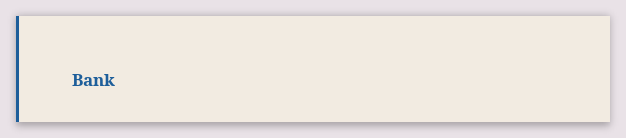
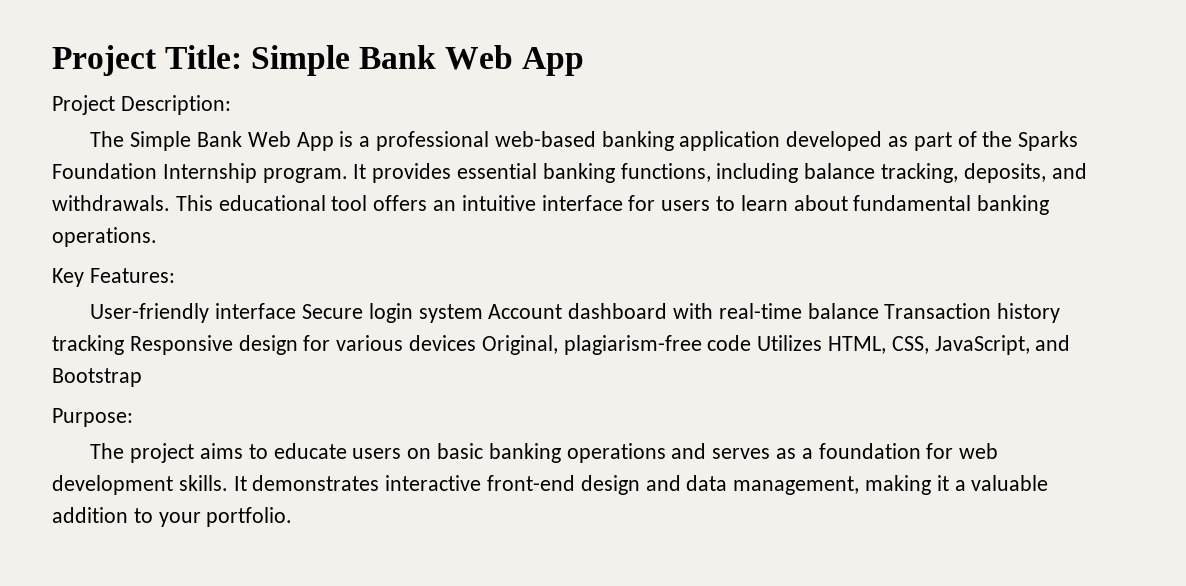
- Bank
+ Project Title: Simple Bank Web App
+ Project Description:
+ The Simple Bank Web App is a professional web-based banking application developed as part of the Sparks Foundation Internship program. It provides essential banking functions, including balance tracking, deposits, and withdrawals. This educational tool offers an intuitive interface for users to learn about fundamental banking operations.
+ Key Features:
+ User-friendly interface Secure login system Account dashboard with real-time balance Transaction history tracking Responsive design for various devices Original, plagiarism-free code Utilizes HTML, CSS, JavaScript, and Bootstrap
+ Purpose:
+ The project aims to educate users on basic banking operations and serves as a foundation for web development skills. It demonstrates interactive front-end design and data management, making it a valuable addition to your portfolio.

